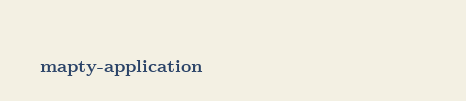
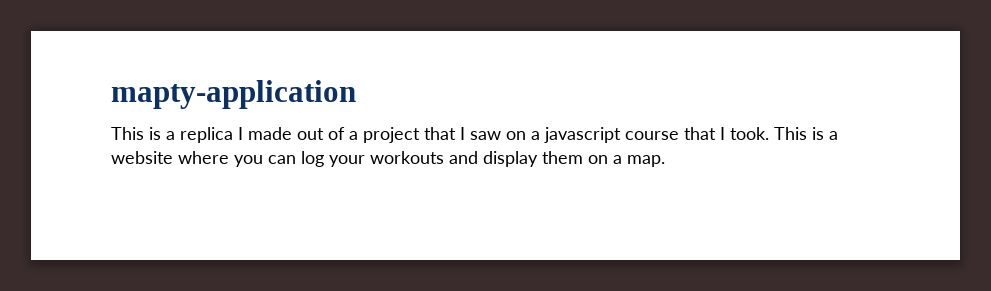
+ This is a replica I made out of a project that I saw on a javascript course that I took. This is a website where you can log your workouts and display them on a map.

